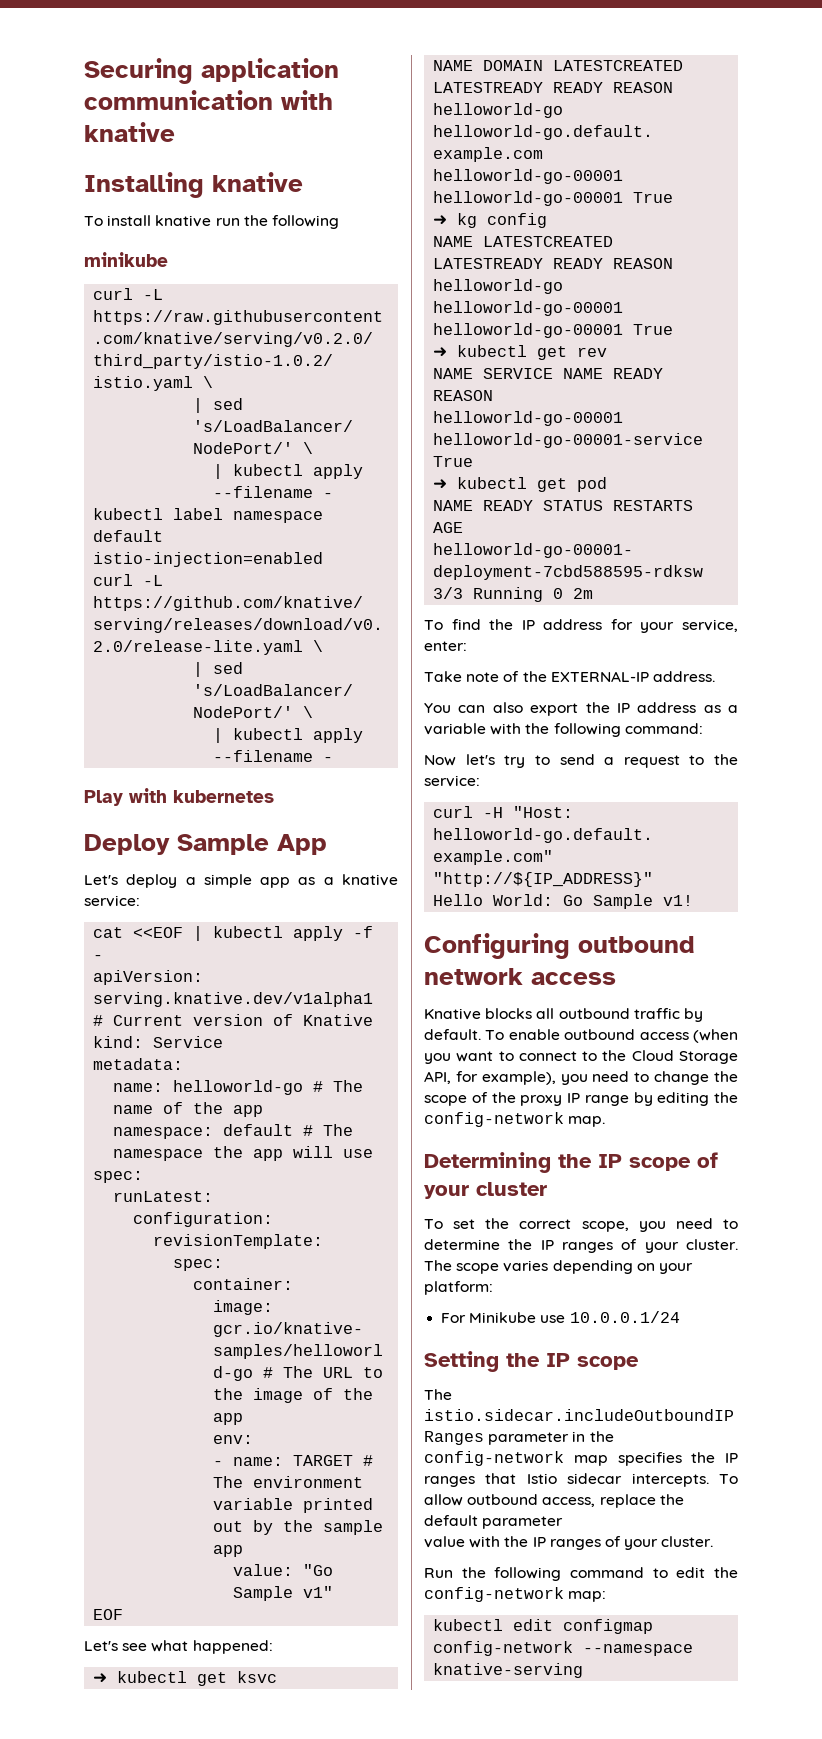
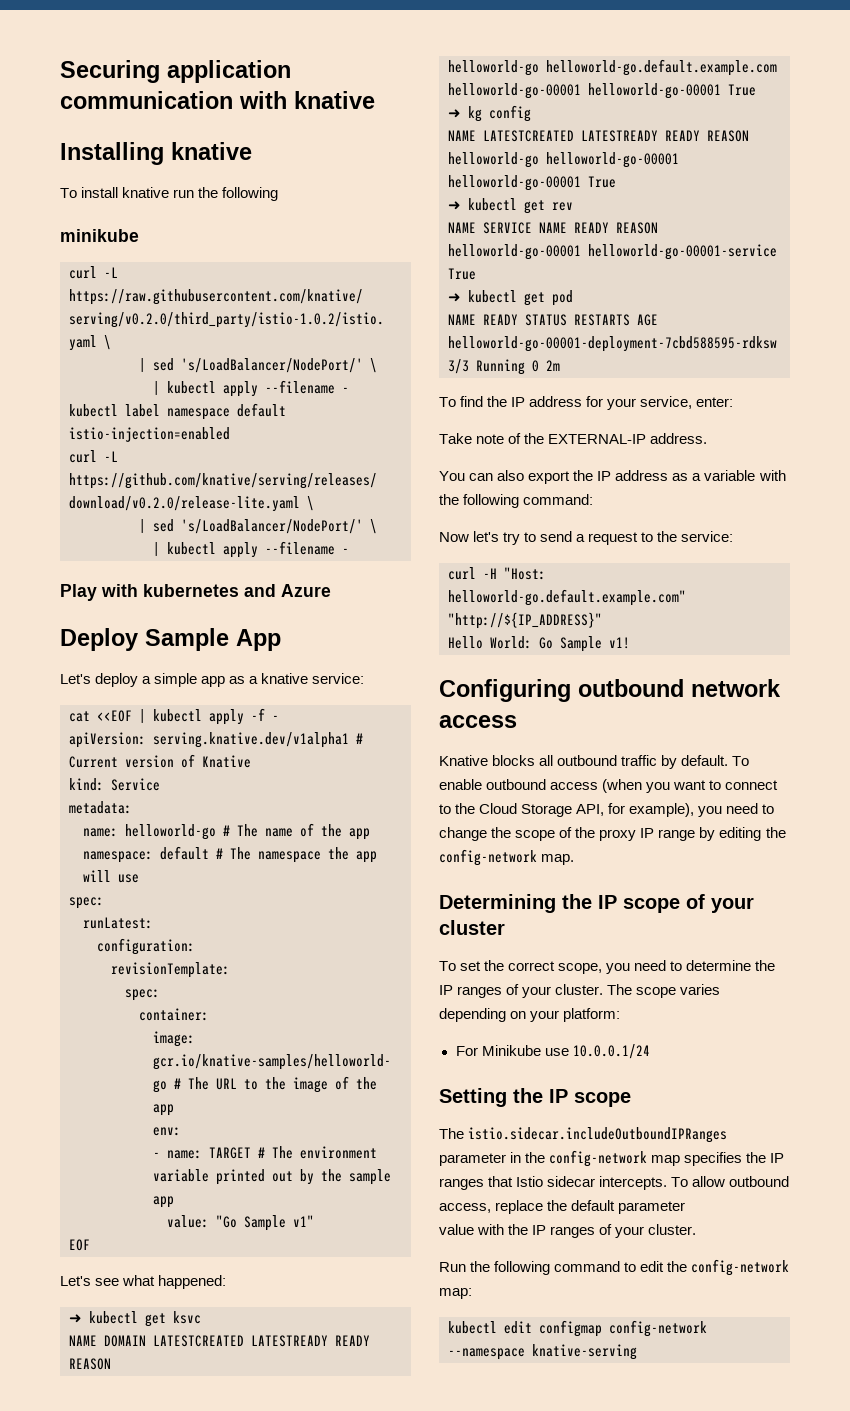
- Play with kubernetes
+ Play with kubernetes and Azure

